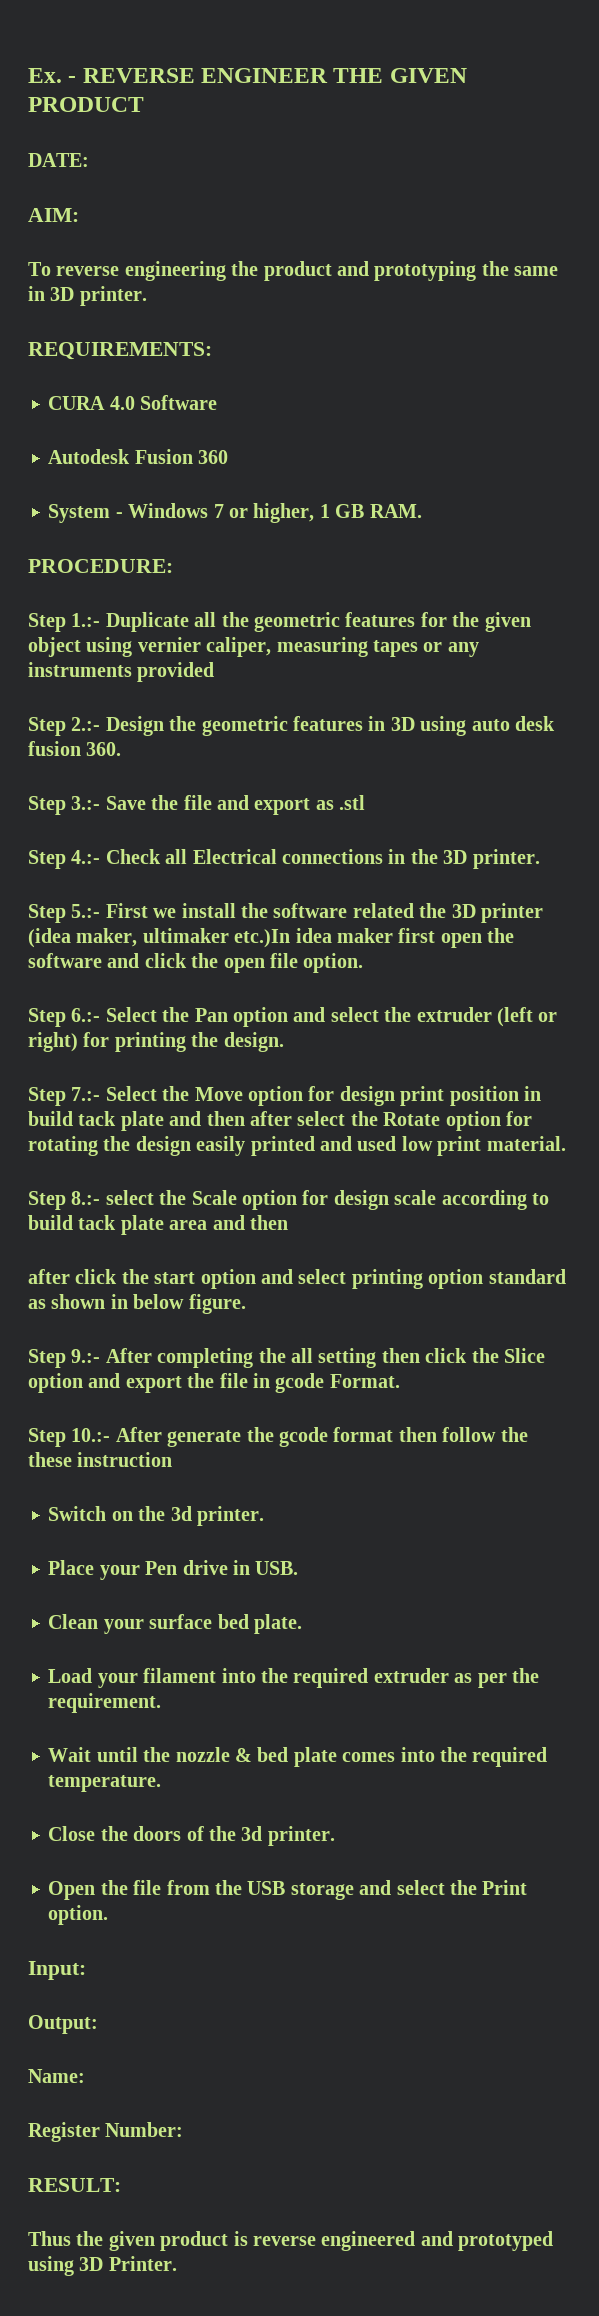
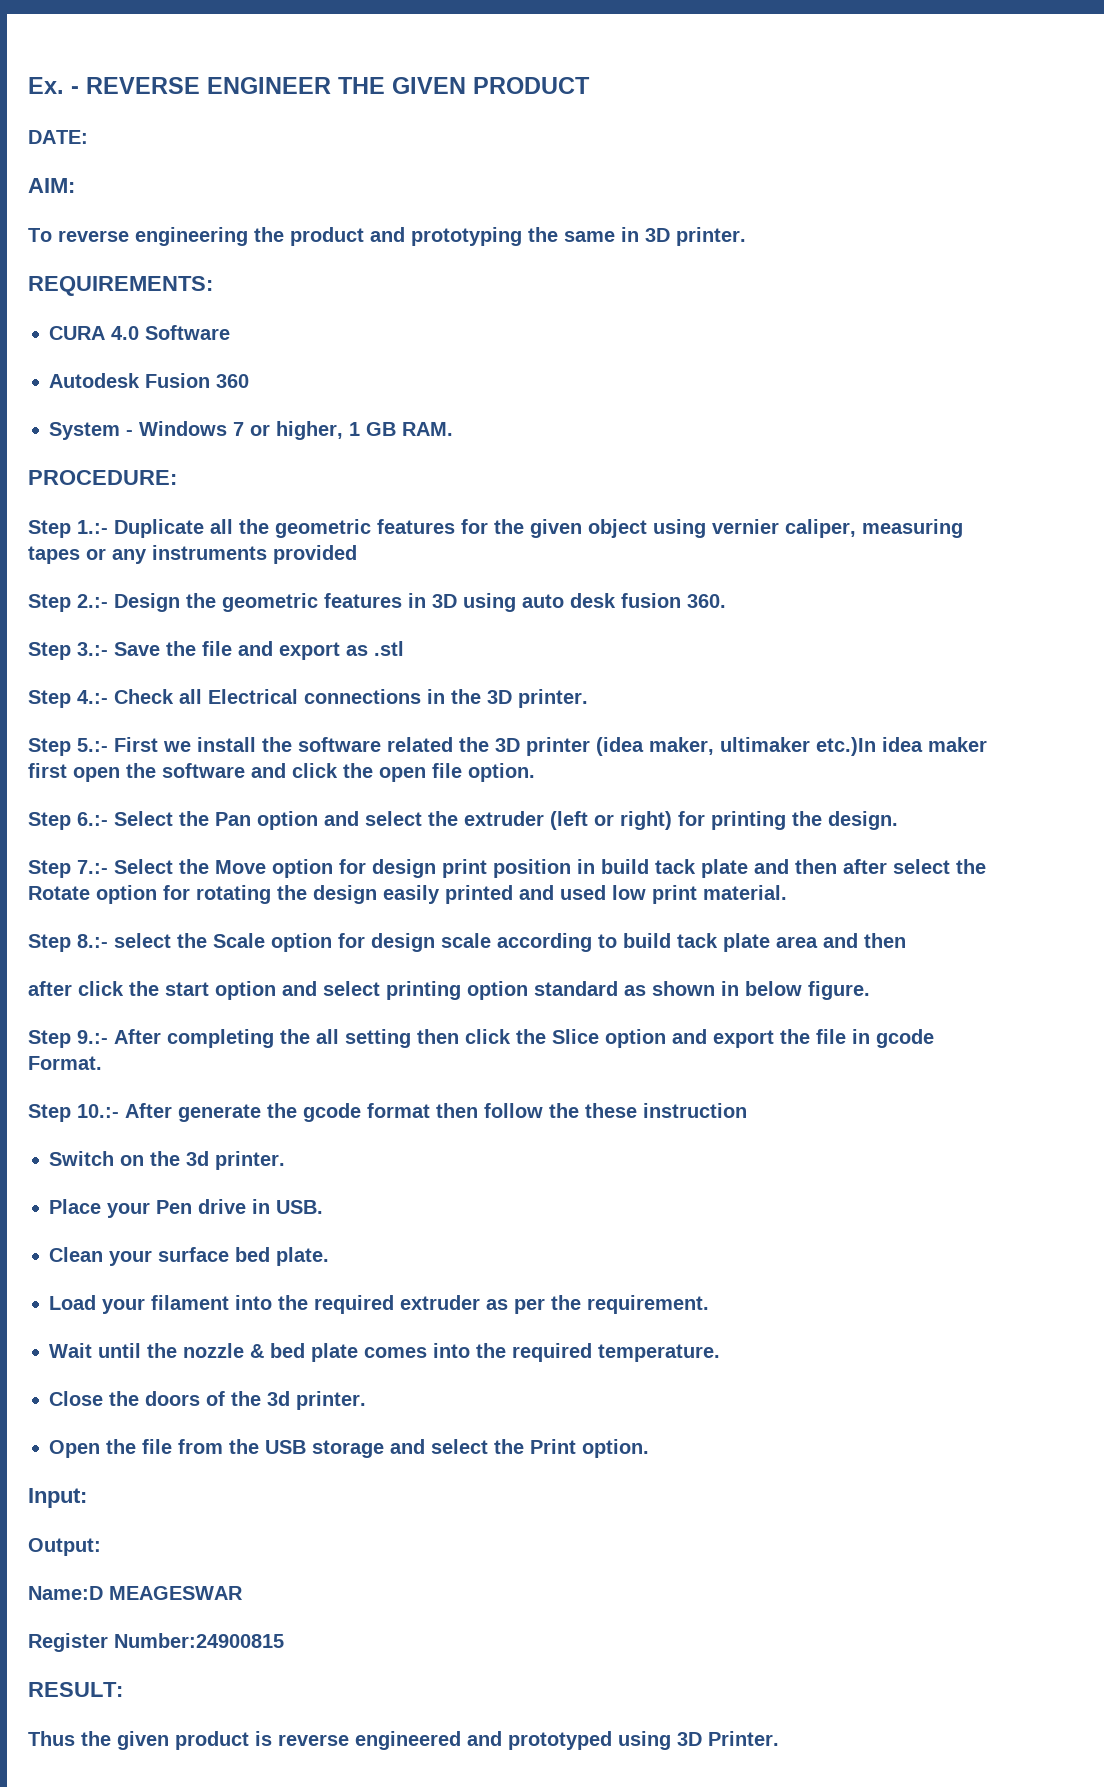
- Name:
+ Name:D MEAGESWAR
- Register Number:
+ Register Number:24900815

